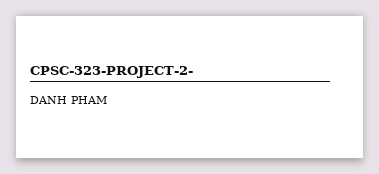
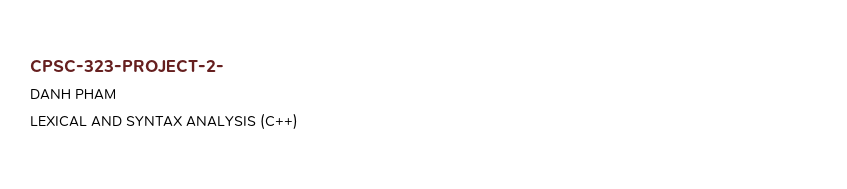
+ LEXICAL AND SYNTAX ANALYSIS (C++)

